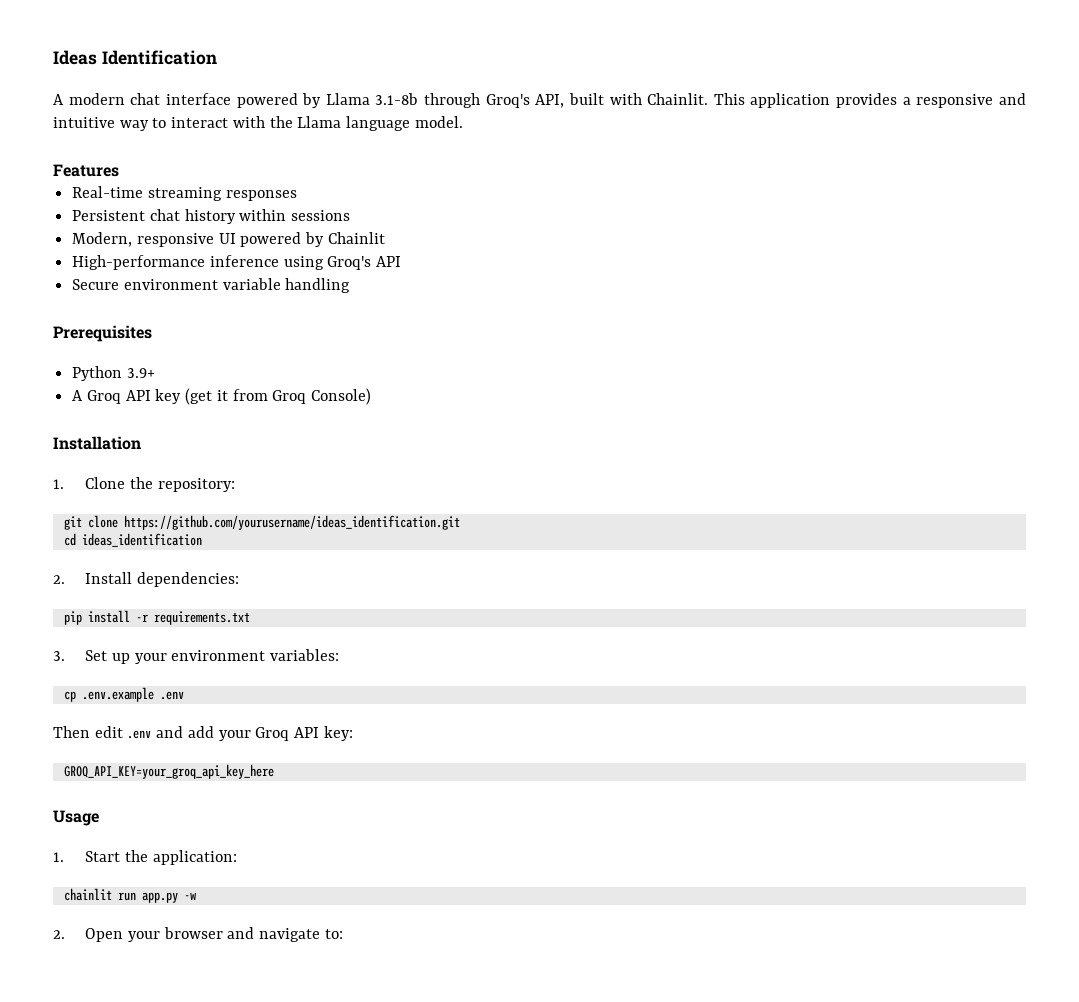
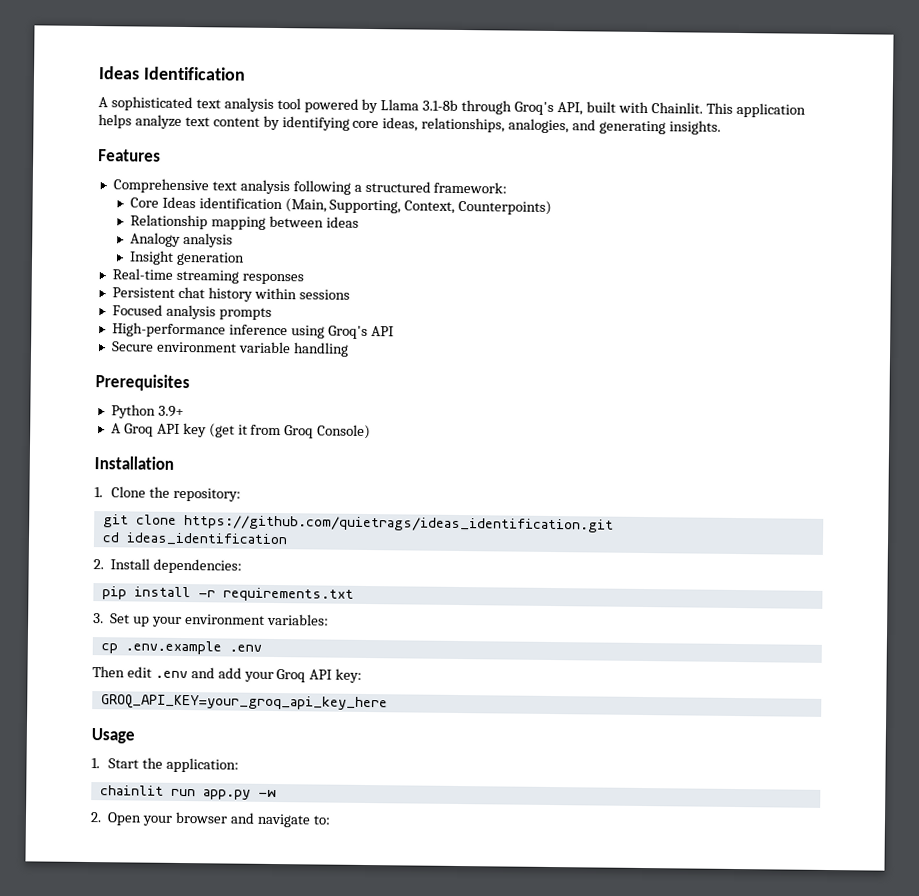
- A modern chat interface powered by Llama 3.1-8b through Groq's API, built with Chainlit.
+ A sophisticated text analysis tool powered by Llama 3.1-8b through Groq's API, built with Chainlit.
- This application provides a responsive and intuitive way to interact with the Llama language model.
+ This application helps analyze text content by identifying core ideas, relationships, analogies, and generating insights.
  Features
+ Comprehensive text analysis following a structured framework:
+ Core Ideas identification (Main, Supporting, Context, Counterpoints)
+ Relationship mapping between ideas
+ Analogy analysis
+ Insight generation
- Modern, responsive UI powered by Chainlit
+ Focused analysis prompts
- git clone https://github.com/yourusername/ideas_identification.git
+ git clone https://github.com/quietrags/ideas_identification.git

